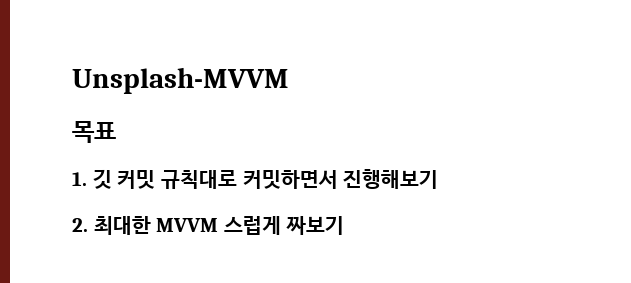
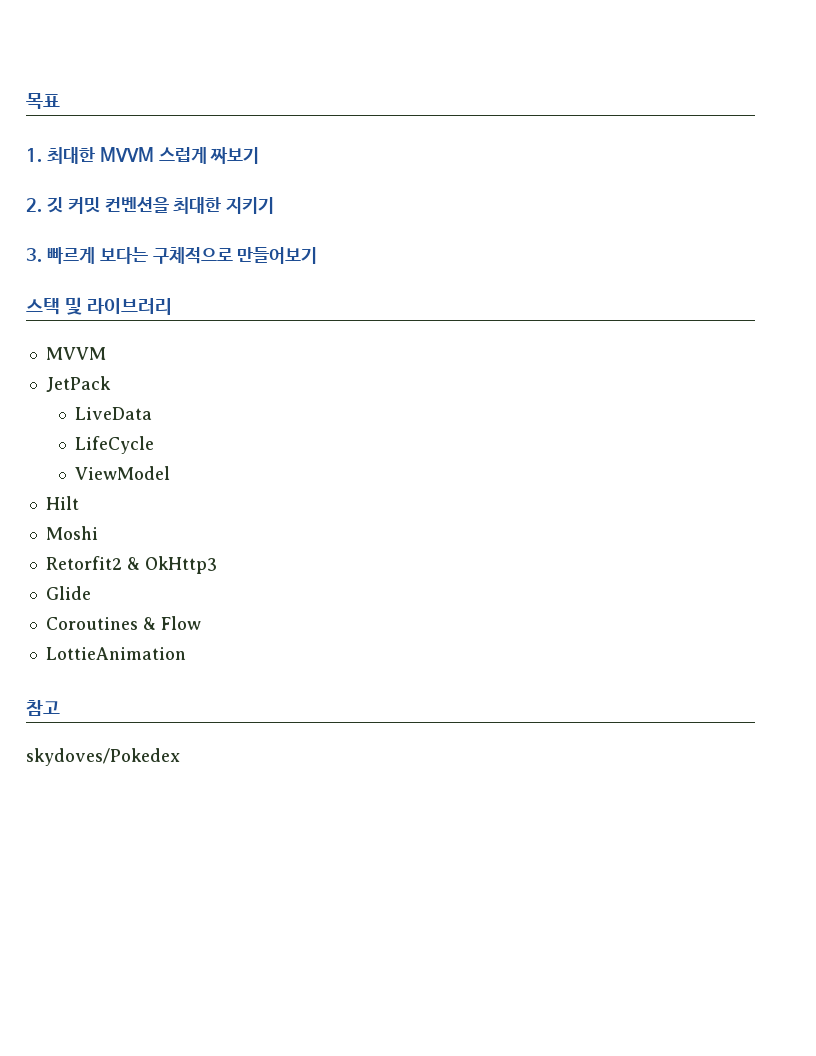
- Unsplash-MVVM
- 1. 깃 커밋 규칙대로 커밋하면서 진행해보기
- 2. 최대한 MVVM 스럽게 짜보기
+ 1. 최대한 MVVM 스럽게 짜보기
+ 2. 깃 커밋 컨벤션을 최대한 지키기
+ 3. 빠르게 보다는 구체적으로 만들어보기
+ 스택 및 라이브러리
+ MVVM
+ JetPack
+ LiveData
+ LifeCycle
+ ViewModel
+ Hilt
+ Moshi
+ Retorfit2 & OkHttp3
+ Glide
+ Coroutines & Flow
+ LottieAnimation
+ 참고
+ skydoves/Pokedex

